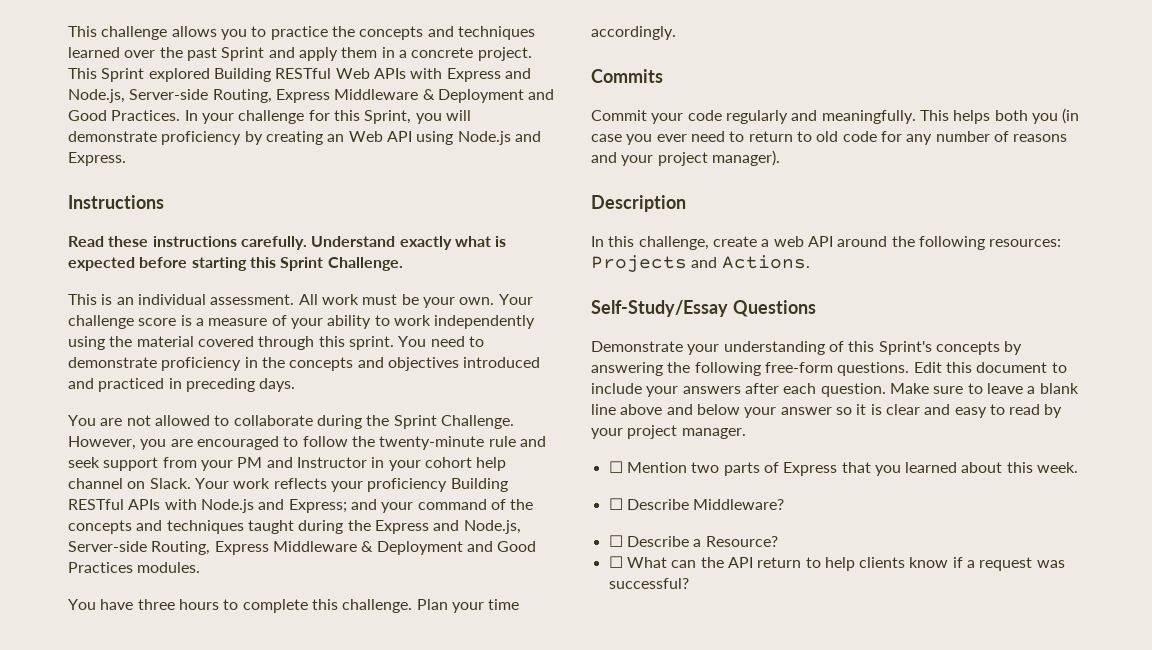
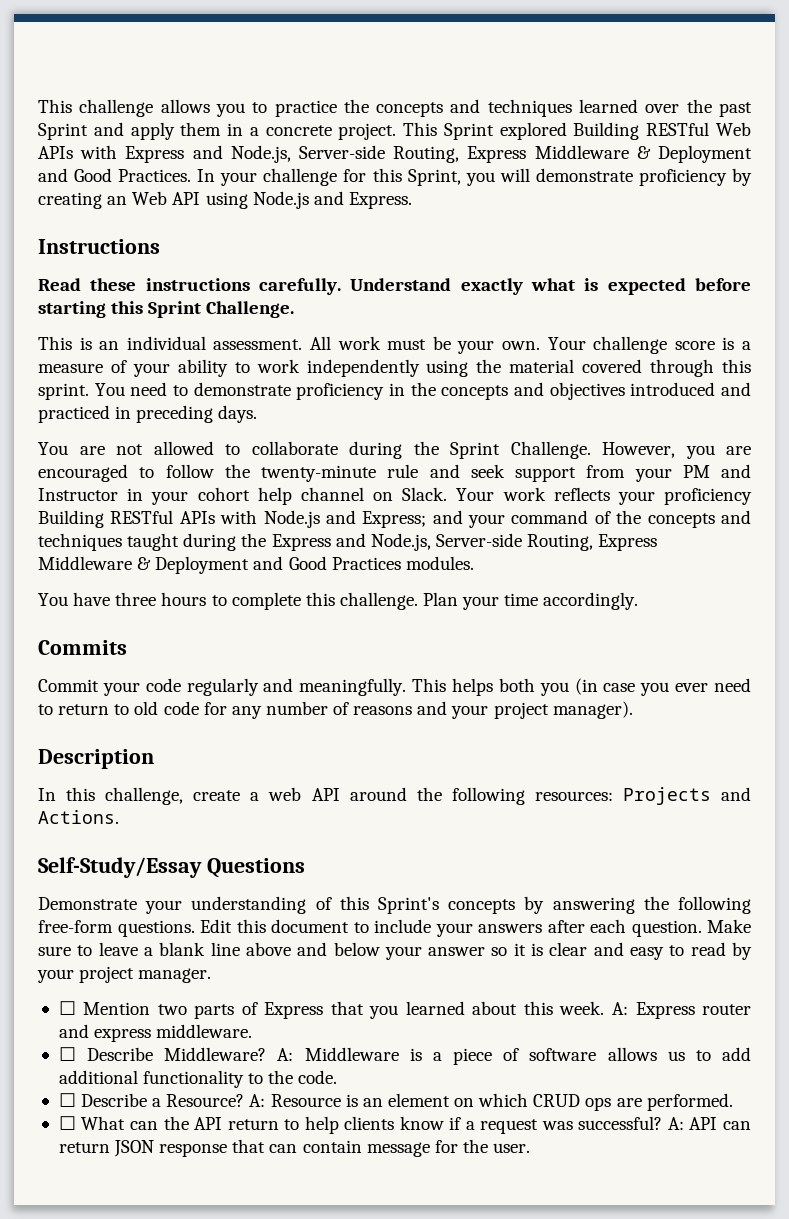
- ☐ Mention two parts of Express that you learned about this week.
- ☐ Describe Middleware?
- ☐ Describe a Resource?
+ ☐ Mention two parts of Express that you learned about this week. A: Express router and express middleware.
+ ☐ Describe Middleware? A: Middleware is a piece of software allows us to add additional functionality to the code.
+ ☐ Describe a Resource? A: Resource is an element on which CRUD ops are performed.
+ A: API can return JSON response that can contain message for the user.

